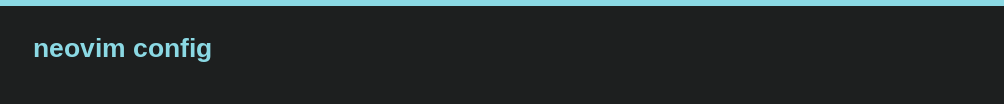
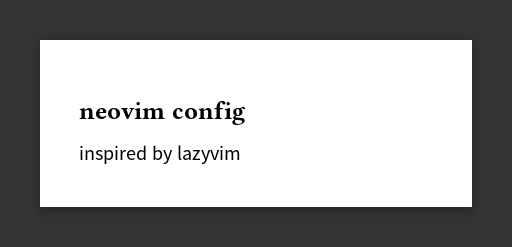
+ inspired by lazyvim

